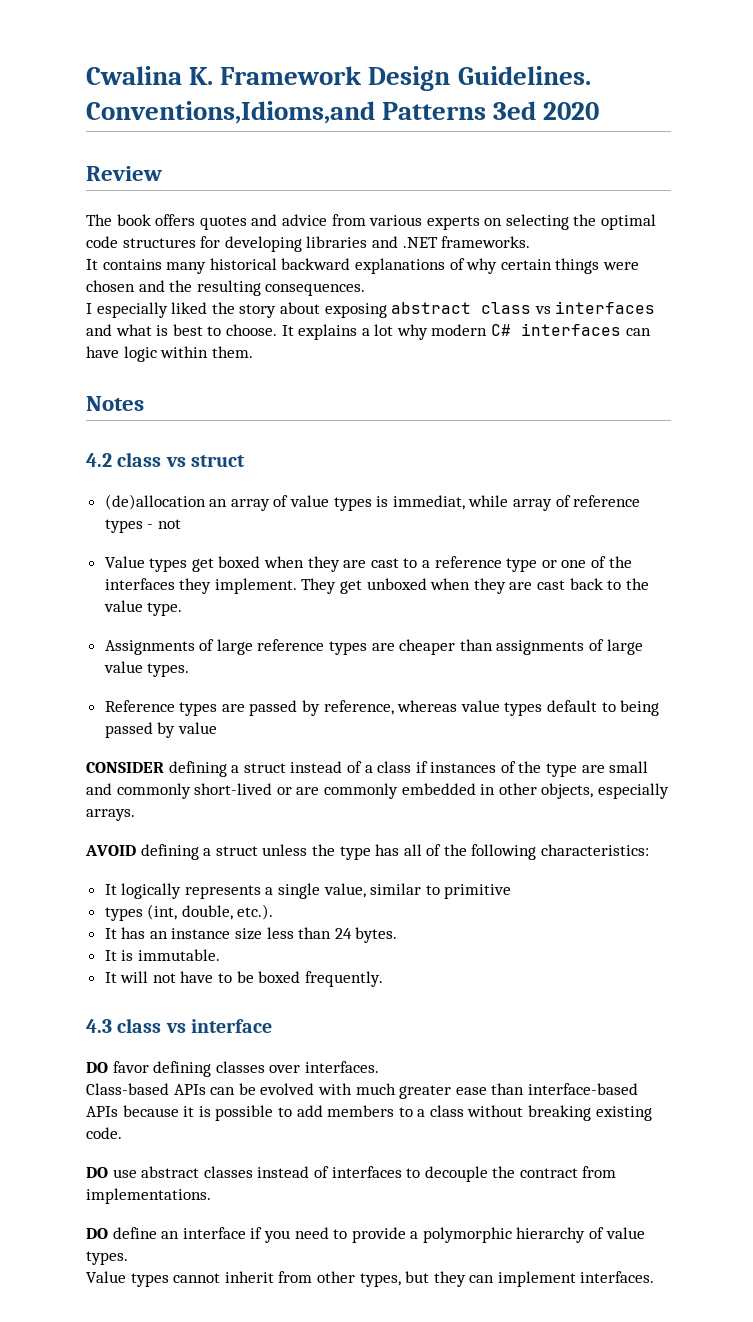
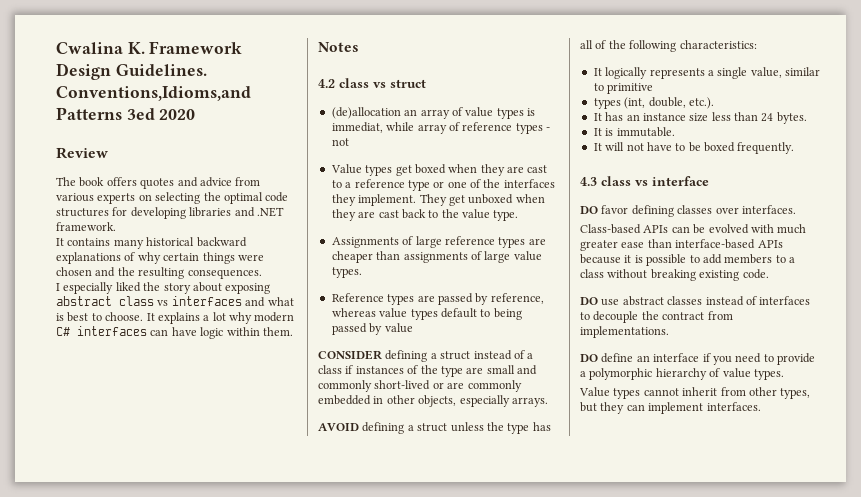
- The book offers quotes and advice from various experts on selecting the optimal code structures for developing libraries and .NET frameworks.
+ The book offers quotes and advice from various experts on selecting the optimal code structures for developing libraries and .NET framework.

